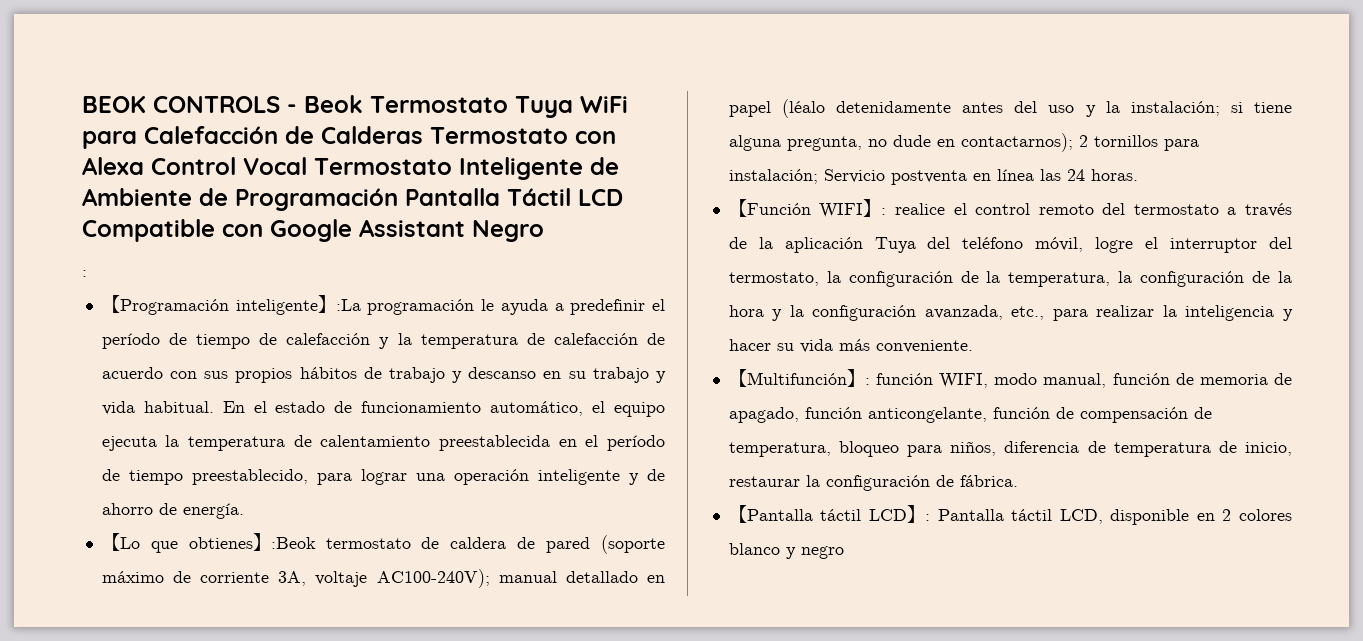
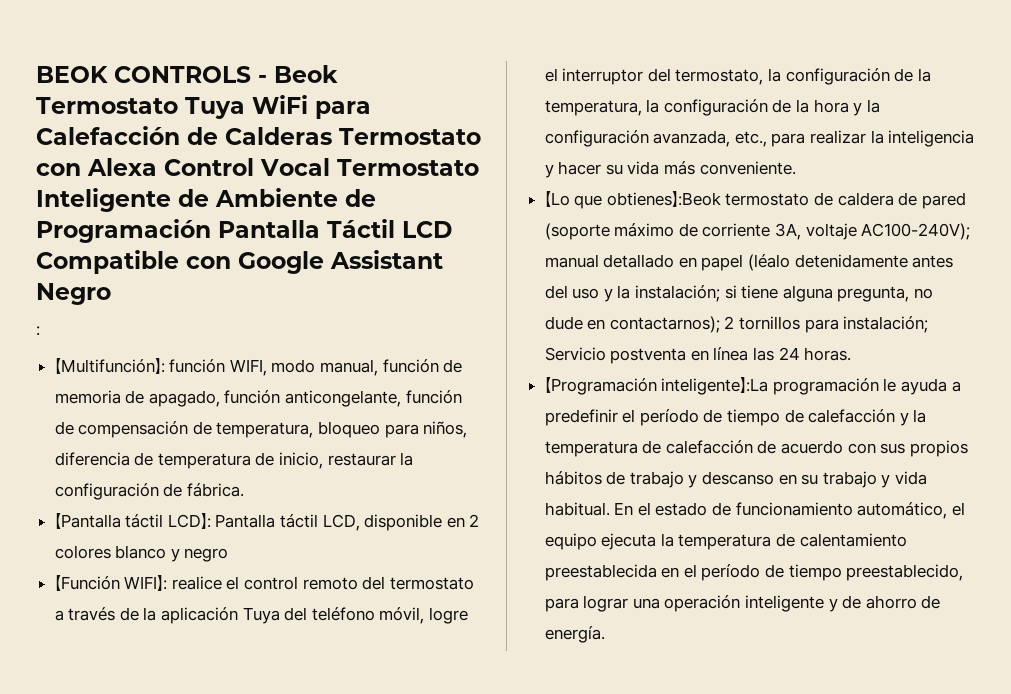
+ 【Multifunción】: función WIFI, modo manual, función de memoria de apagado, función anticongelante, función de compensación de temperatura, bloqueo para niños, diferencia de temperatura de inicio, restaurar la configuración de fábrica.
+ 【Pantalla táctil LCD】: Pantalla táctil LCD, disponible en 2 colores blanco y negro
+ 【Función WIFI】: realice el control remoto del termostato a través de la aplicación Tuya del teléfono móvil, logre el interruptor del termostato, la configuración de la temperatura, la configuración de la hora y la configuración avanzada, etc., para realizar la inteligencia y hacer su vida más conveniente.
+ 【Lo que obtienes】:Beok termostato de caldera de pared (soporte máximo de corriente 3A, voltaje AC100-240V); manual detallado en papel (léalo detenidamente antes del uso y la instalación; si tiene alguna pregunta, no dude en contactarnos); 2 tornillos para instalación; Servicio postventa en línea las 24 horas.
- 【Lo que obtienes】:Beok termostato de caldera de pared (soporte máximo de corriente 3A, voltaje AC100-240V); manual detallado en papel (léalo detenidamente antes del uso y la instalación; si tiene alguna pregunta, no dude en contactarnos); 2 tornillos para instalación; Servicio postventa en línea las 24 horas.
- 【Función WIFI】: realice el control remoto del termostato a través de la aplicación Tuya del teléfono móvil, logre el interruptor del termostato, la configuración de la temperatura, la configuración de la hora y la configuración avanzada, etc., para realizar la inteligencia y hacer su vida más conveniente.
- 【Multifunción】: función WIFI, modo manual, función de memoria de apagado, función anticongelante, función de compensación de temperatura, bloqueo para niños, diferencia de temperatura de inicio, restaurar la configuración de fábrica.
- 【Pantalla táctil LCD】: Pantalla táctil LCD, disponible en 2 colores blanco y negro

